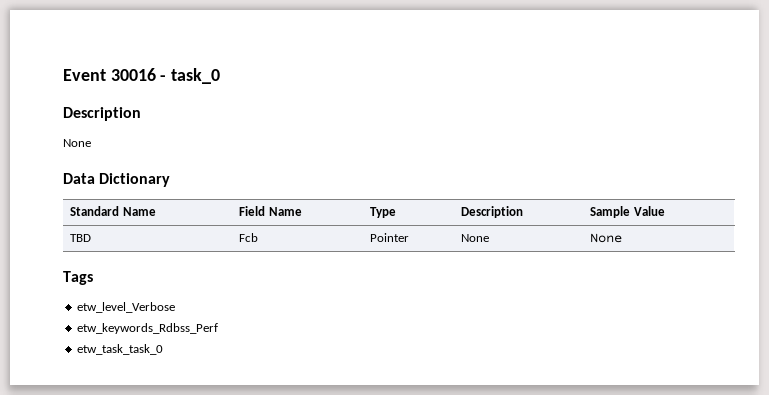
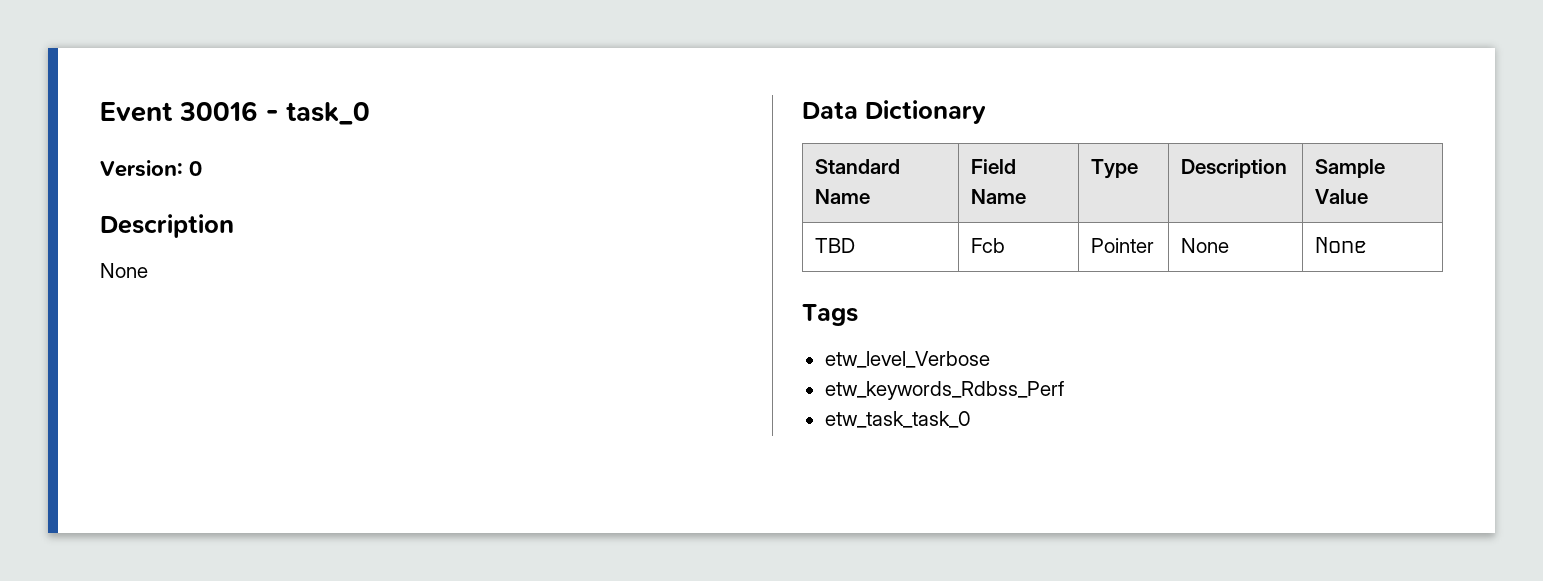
+ Version: 0

